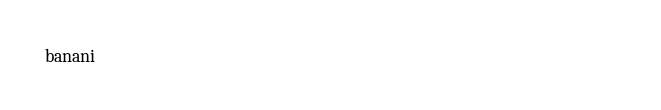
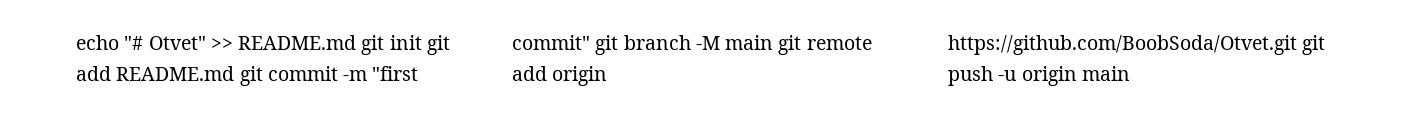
- banani
+ echo "# Otvet" >> README.md git init git add README.md git commit -m "first commit" git branch -M main git remote add origin https://github.com/BoobSoda/Otvet.git git push -u origin main

